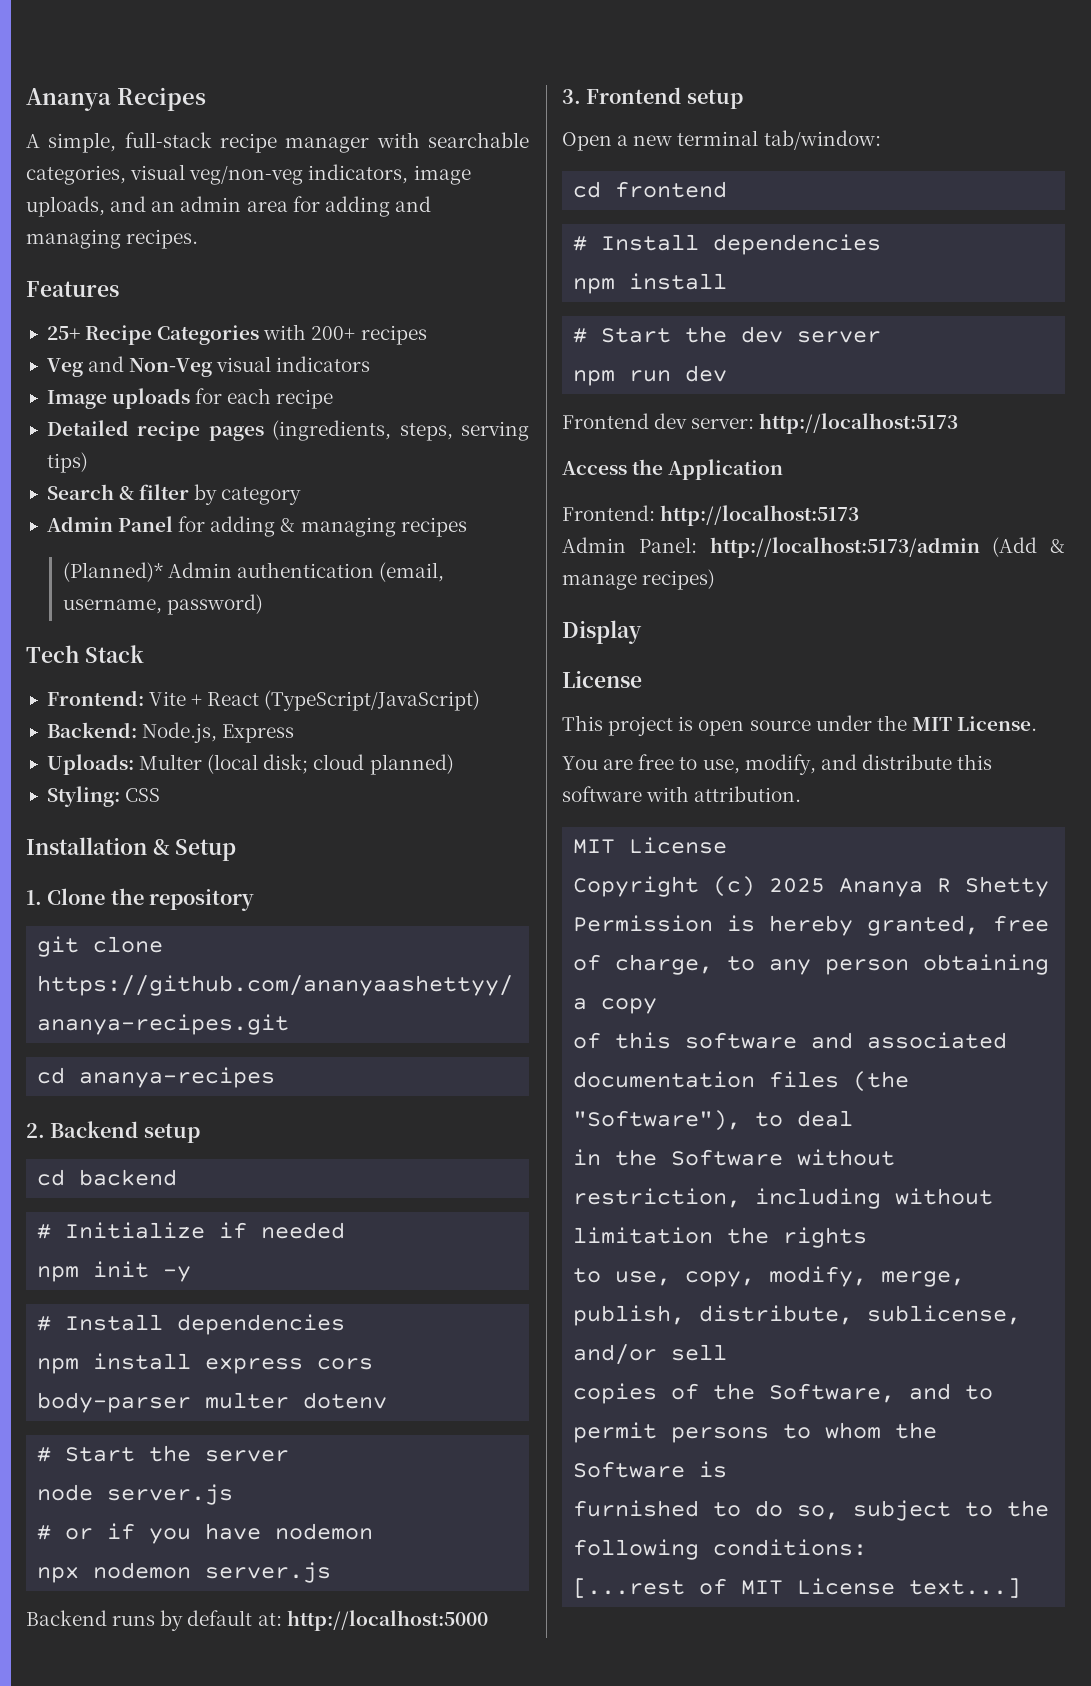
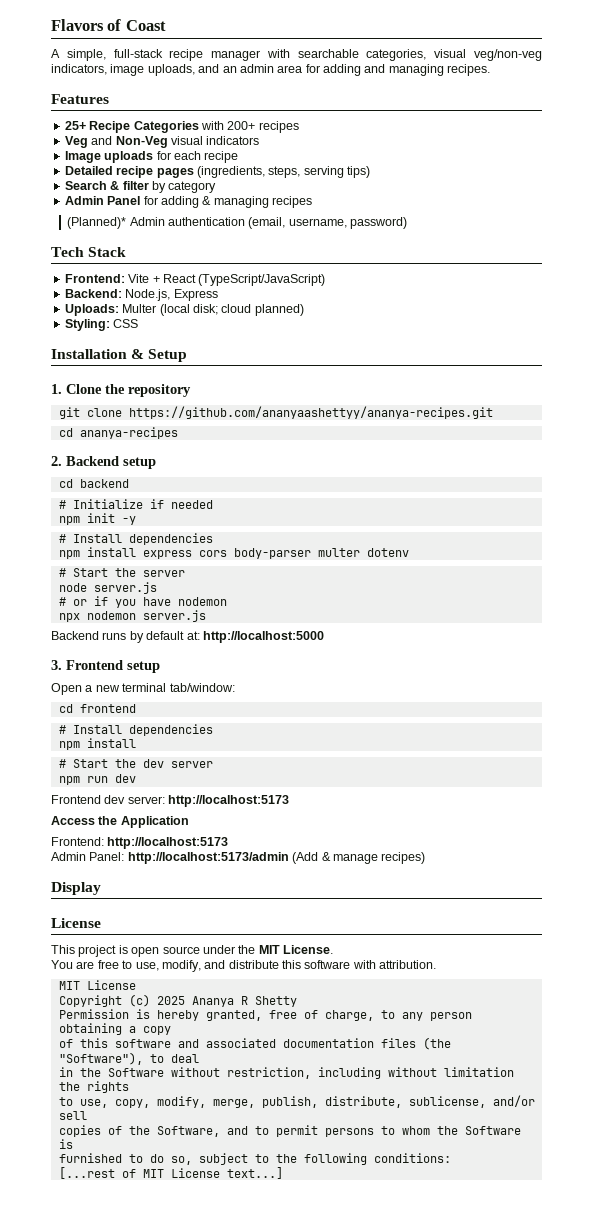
- Ananya Recipes
+ Flavors of Coast

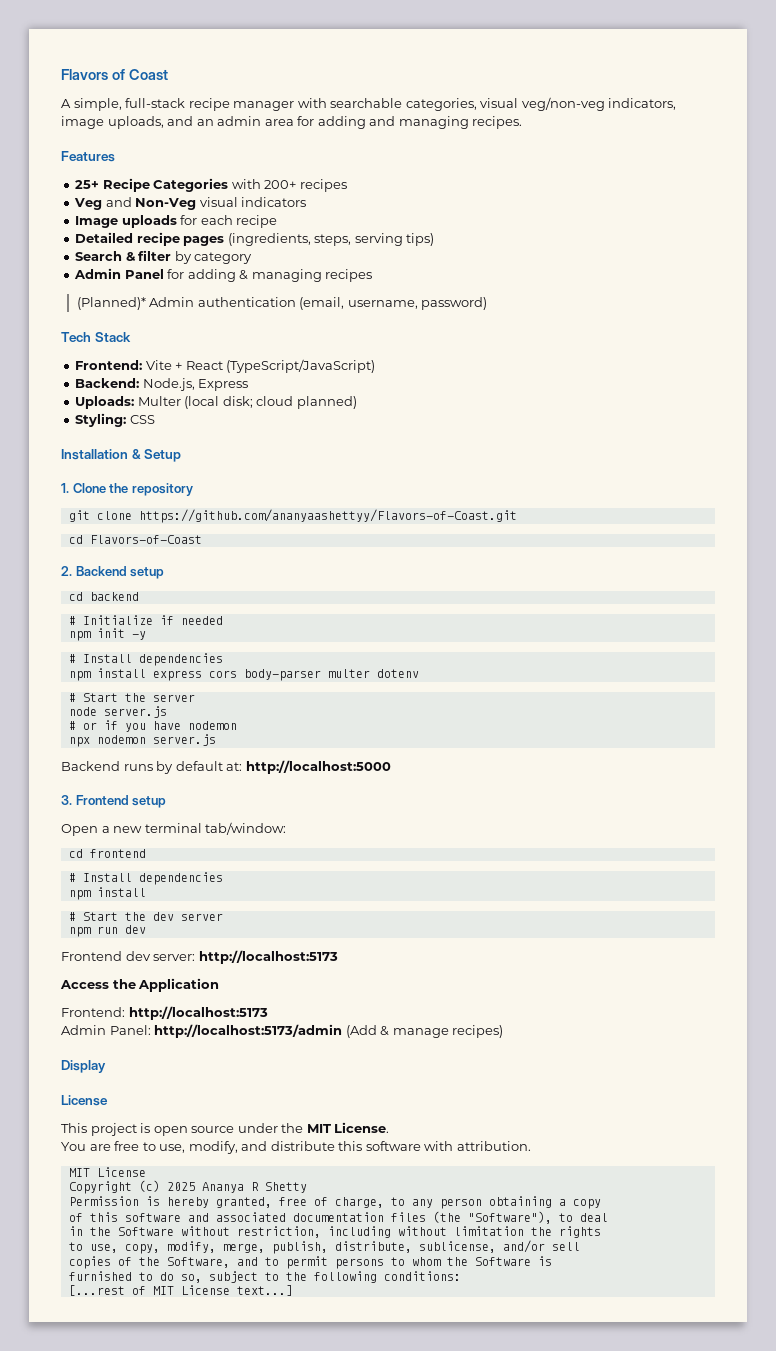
- git clone https://github.com/ananyaashettyy/ananya-recipes.git
- cd ananya-recipes
+ git clone https://github.com/ananyaashettyy/Flavors-of-Coast.git
+ cd Flavors-of-Coast

